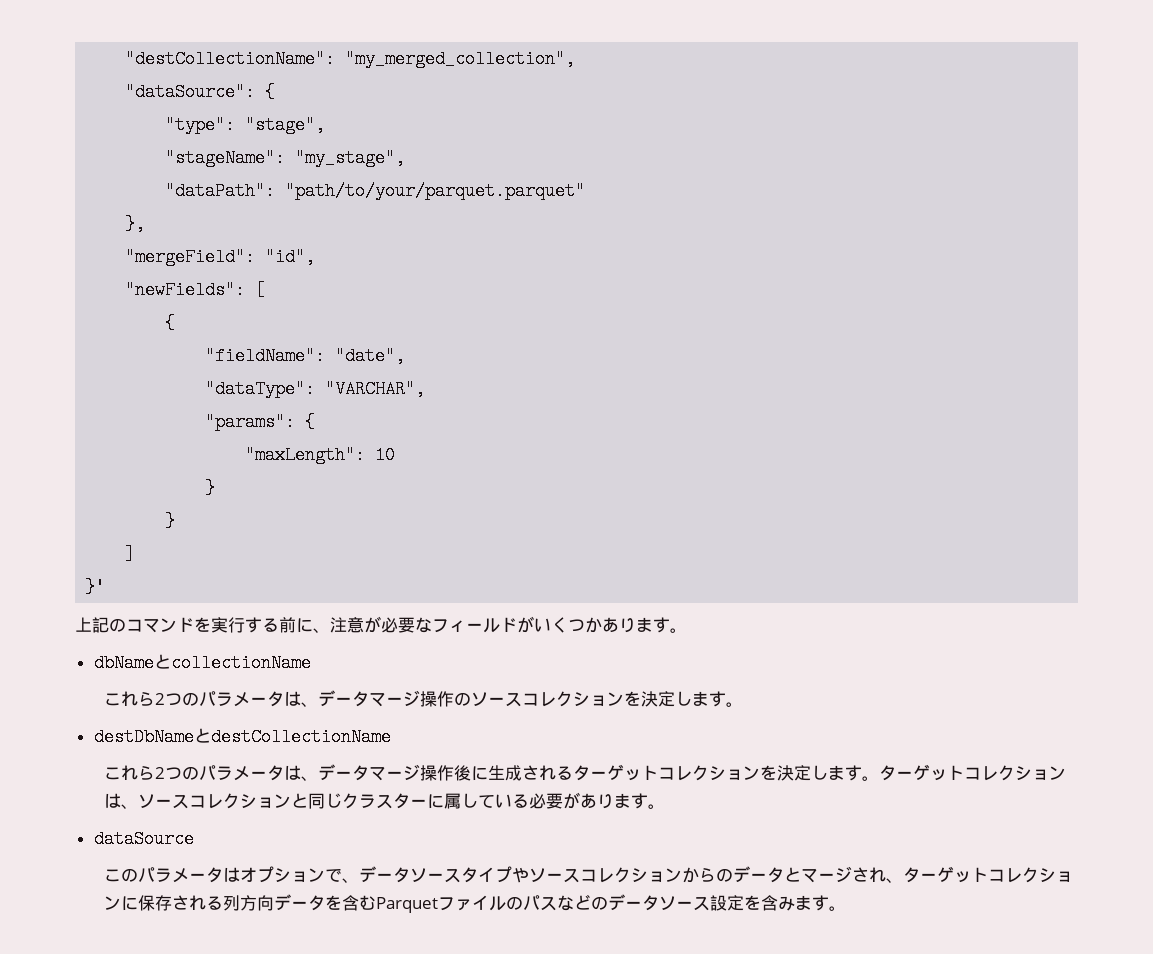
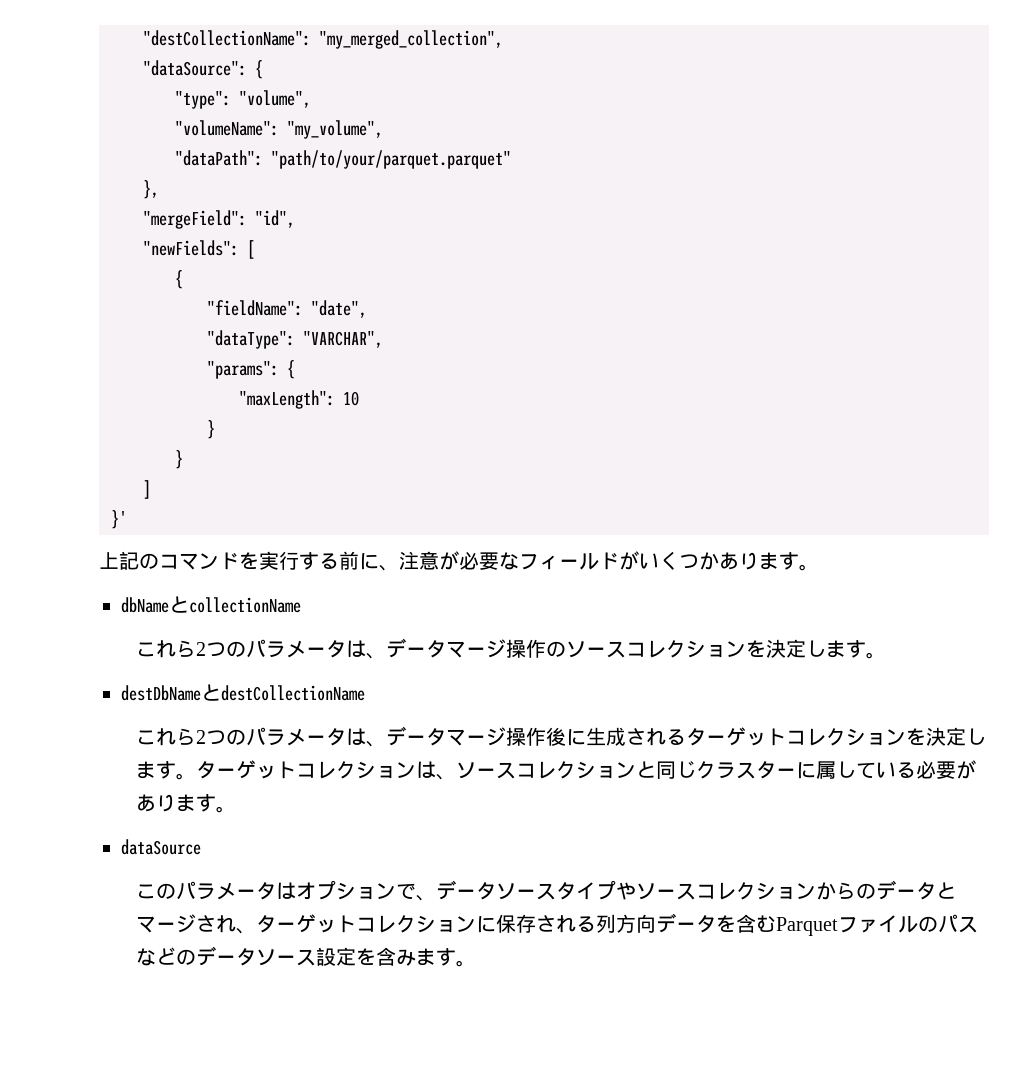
- "type": "stage",
- "stageName": "my_stage",
+ "type": "volume",
+ "volumeName": "my_volume",

